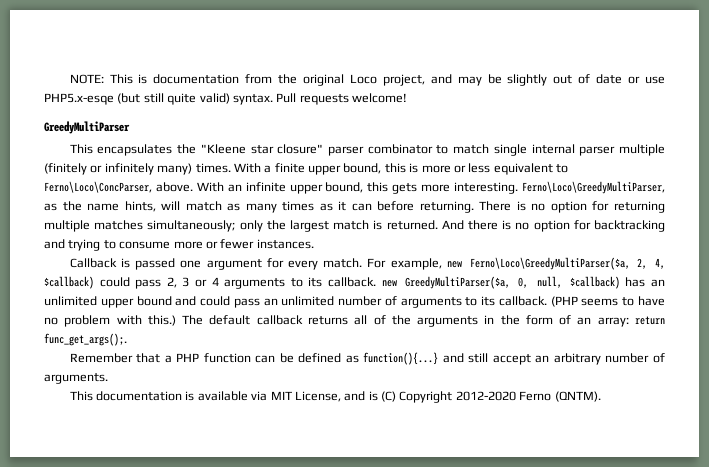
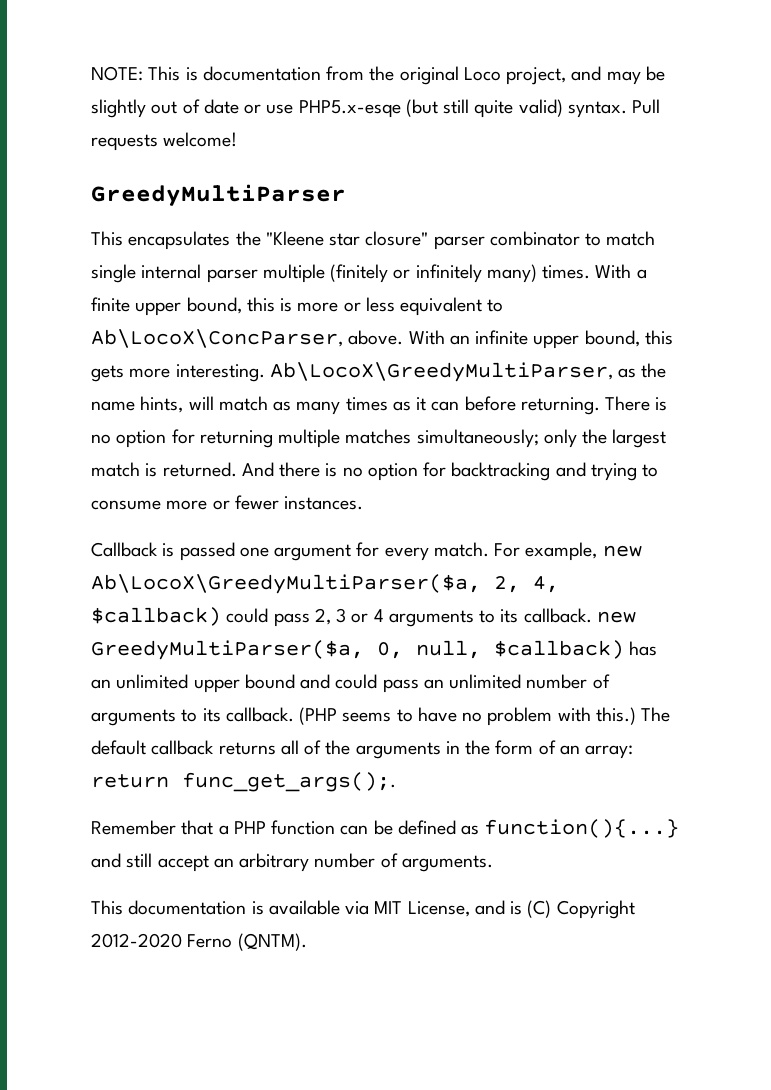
- With a finite upper bound, this is more or less equivalent to Ferno\Loco\ConcParser, above.
+ With a finite upper bound, this is more or less equivalent to Ab\LocoX\ConcParser, above.
- Ferno\Loco\GreedyMultiParser, as the name hints, will match as many times as it can before returning.
+ Ab\LocoX\GreedyMultiParser, as the name hints, will match as many times as it can before returning.
- For example, new Ferno\Loco\GreedyMultiParser($a, 2, 4, $callback) could pass 2, 3 or 4 arguments to its callback. new GreedyMultiParser($a, 0, null, $callback) has an unlimited upper bound and could pass an unlimited number of arguments to its callback.
+ For example, new Ab\LocoX\GreedyMultiParser($a, 2, 4, $callback) could pass 2, 3 or 4 arguments to its callback. new GreedyMultiParser($a, 0, null, $callback) has an unlimited upper bound and could pass an unlimited number of arguments to its callback.

